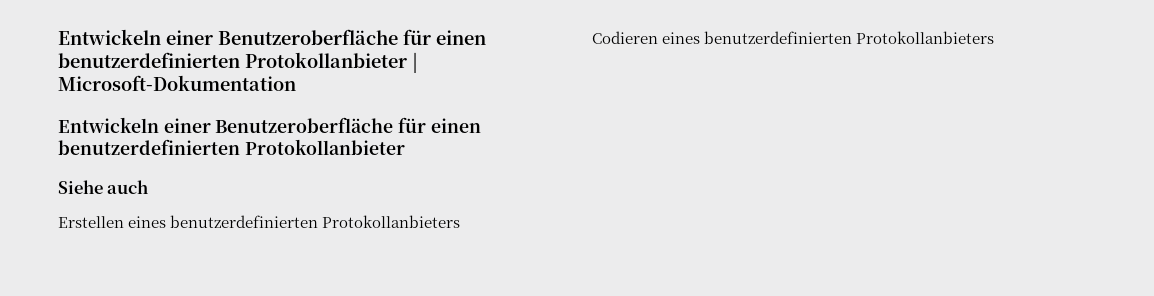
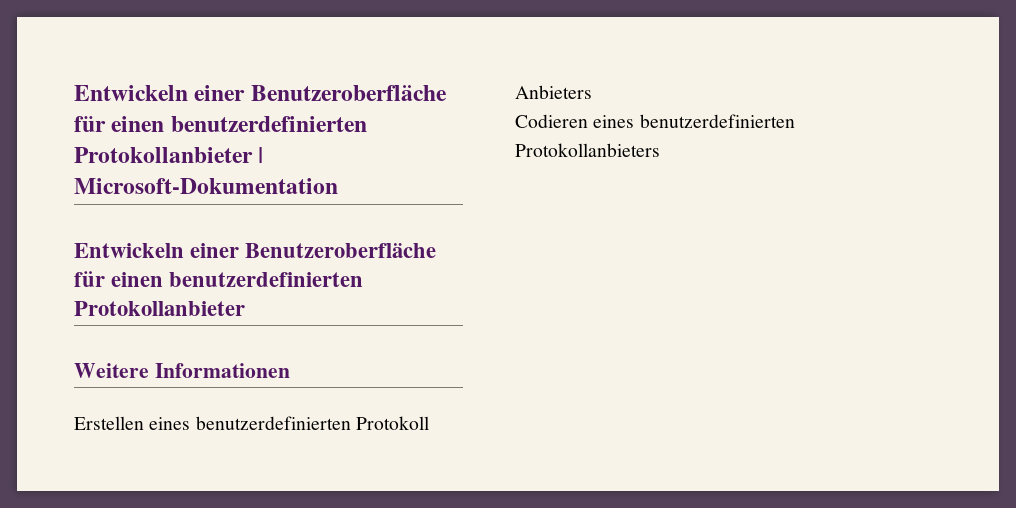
- Siehe auch
+ Weitere Informationen
- Erstellen eines benutzerdefinierten Protokollanbieters
+ Erstellen eines benutzerdefinierten Protokoll Anbieters

